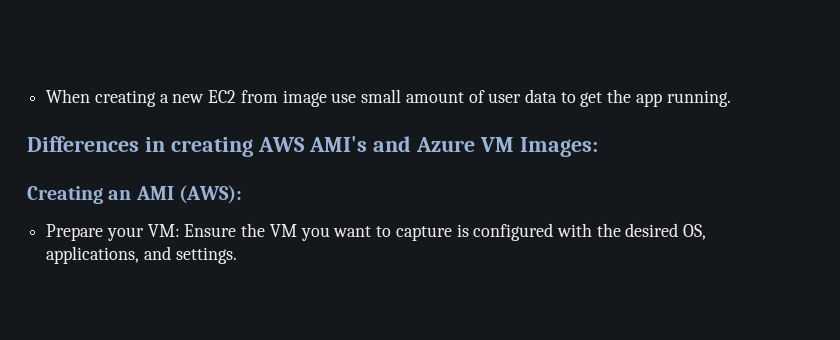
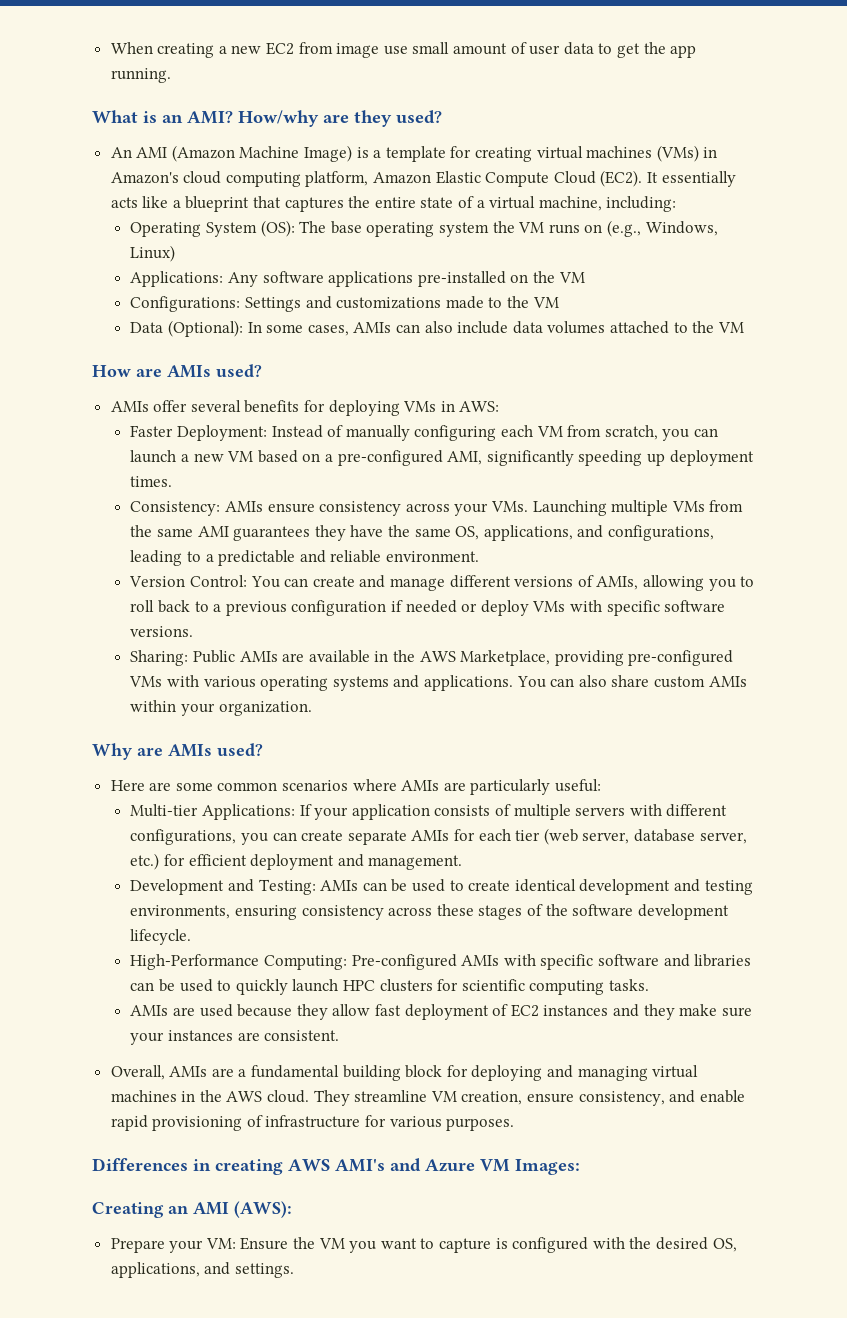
+ What is an AMI? How/why are they used?
+ An AMI (Amazon Machine Image) is a template for creating virtual machines (VMs) in Amazon's cloud computing platform, Amazon Elastic Compute Cloud (EC2). It essentially acts like a blueprint that captures the entire state of a virtual machine, including:
+ Operating System (OS): The base operating system the VM runs on (e.g., Windows, Linux)
+ Applications: Any software applications pre-installed on the VM
+ Configurations: Settings and customizations made to the VM
+ Data (Optional): In some cases, AMIs can also include data volumes attached to the VM
+ How are AMIs used?
+ AMIs offer several benefits for deploying VMs in AWS:
+ Faster Deployment: Instead of manually configuring each VM from scratch, you can launch a new VM based on a pre-configured AMI, significantly speeding up deployment times.
+ Consistency: AMIs ensure consistency across your VMs. Launching multiple VMs from the same AMI guarantees they have the same OS, applications, and configurations, leading to a predictable and reliable environment.
+ Version Control: You can create and manage different versions of AMIs, allowing you to roll back to a previous configuration if needed or deploy VMs with specific software versions.
+ Sharing: Public AMIs are available in the AWS Marketplace, providing pre-configured VMs with various operating systems and applications. You can also share custom AMIs within your organization.
+ Why are AMIs used?
+ Here are some common scenarios where AMIs are particularly useful:
+ Multi-tier Applications: If your application consists of multiple servers with different configurations, you can create separate AMIs for each tier (web server, database server, etc.) for efficient deployment and management.
+ Development and Testing: AMIs can be used to create identical development and testing environments, ensuring consistency across these stages of the software development lifecycle.
+ High-Performance Computing: Pre-configured AMIs with specific software and libraries can be used to quickly launch HPC clusters for scientific computing tasks.
+ AMIs are used because they allow fast deployment of EC2 instances and they make sure your instances are consistent.
+ Overall, AMIs are a fundamental building block for deploying and managing virtual machines in the AWS cloud. They streamline VM creation, ensure consistency, and enable rapid provisioning of infrastructure for various purposes.

